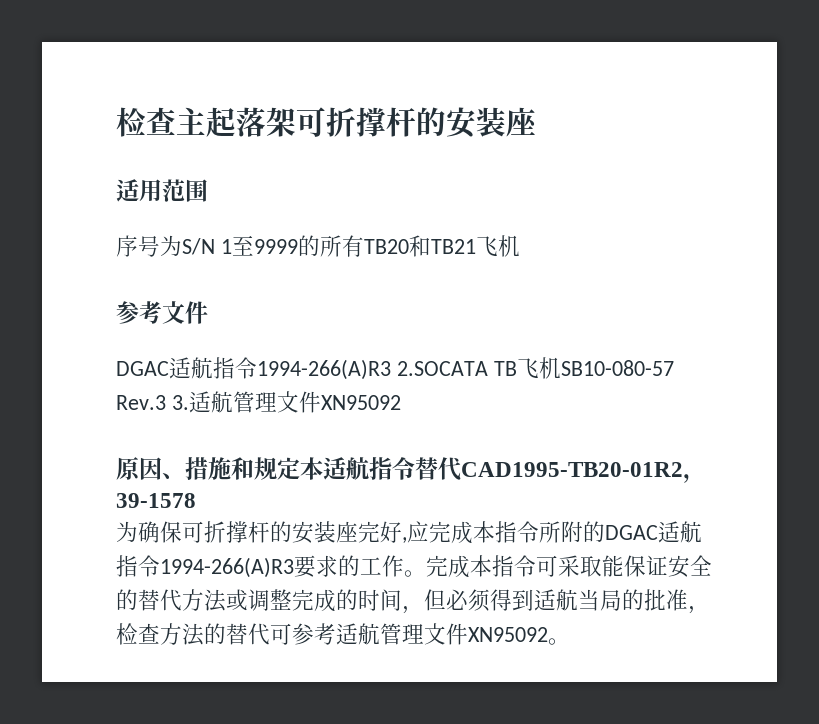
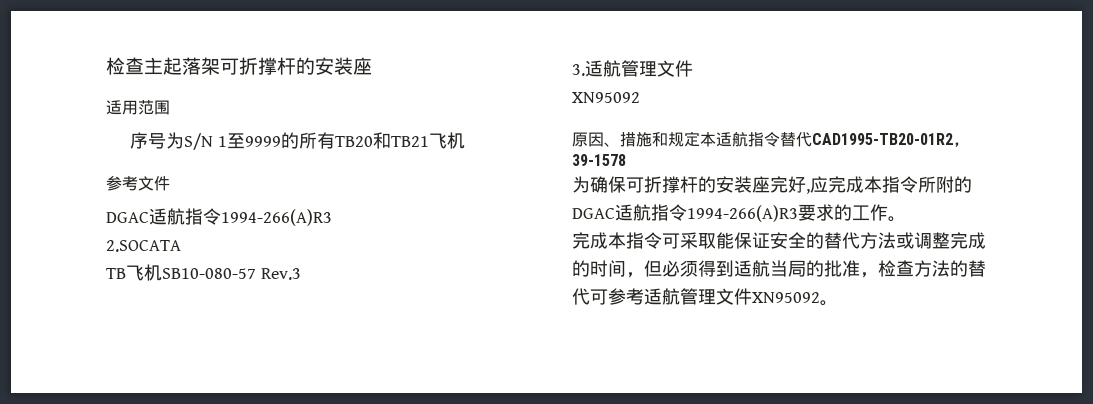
  参考文件
- DGAC适航指令1994-266(A)R3 2.SOCATA TB飞机SB10-080-57 Rev.3 3.适航管理文件XN95092
+ DGAC适航指令1994-266(A)R3
+ 2.SOCATA
+ TB飞机SB10-080-57 Rev.3
+ 3.适航管理文件
+ XN95092
- 为确保可折撑杆的安装座完好,应完成本指令所附的DGAC适航指令1994-266(A)R3要求的工作。完成本指令可采取能保证安全的替代方法或调整完成的时间，但必须得到适航当局的批准，检查方法的替代可参考适航管理文件XN95092。
+ 为确保可折撑杆的安装座完好,应完成本指令所附的DGAC适航指令1994-266(A)R3要求的工作。
+ 完成本指令可采取能保证安全的替代方法或调整完成的时间，但必须得到适航当局的批准，检查方法的替代可参考适航管理文件XN95092。

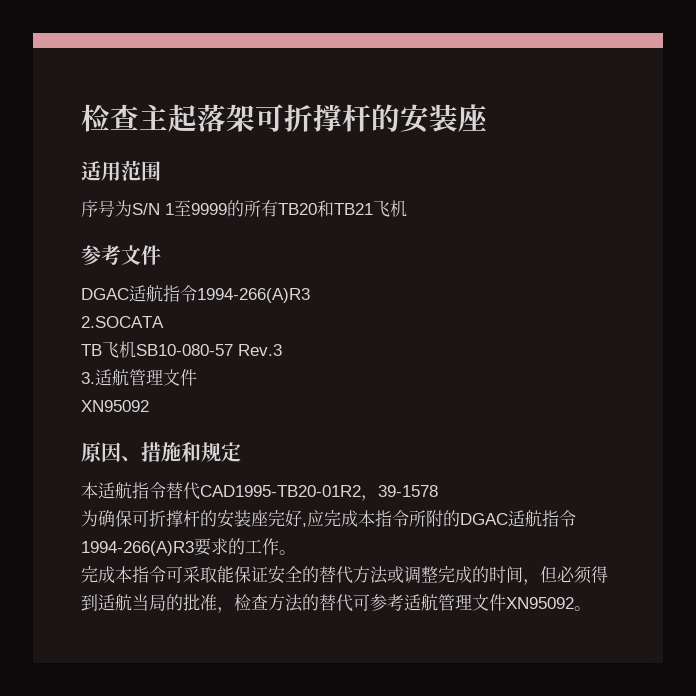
- 原因、措施和规定本适航指令替代CAD1995-TB20-01R2，39-1578
+ 原因、措施和规定
+ 本适航指令替代CAD1995-TB20-01R2，39-1578

